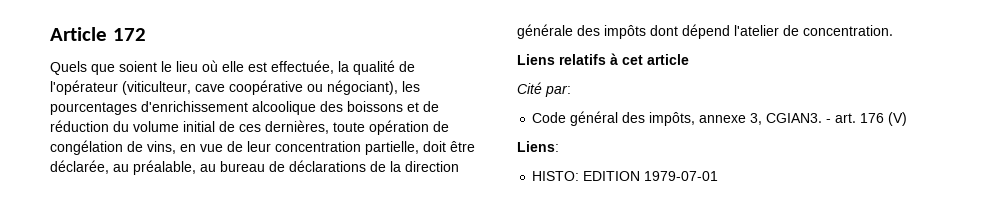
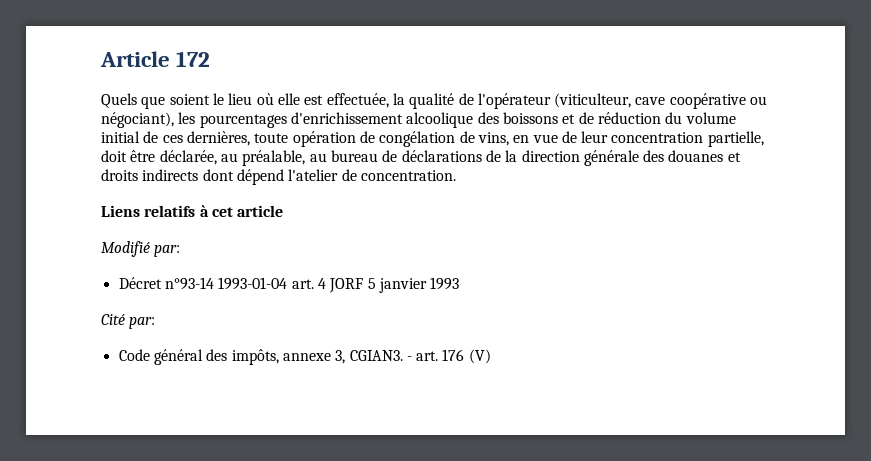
- Quels que soient le lieu où elle est effectuée, la qualité de l'opérateur (viticulteur, cave coopérative ou négociant), les pourcentages d'enrichissement alcoolique des boissons et de réduction du volume initial de ces dernières, toute opération de congélation de vins, en vue de leur concentration partielle, doit être déclarée, au préalable, au bureau de déclarations de la direction générale des impôts dont dépend l'atelier de concentration.
+ Quels que soient le lieu où elle est effectuée, la qualité de l'opérateur (viticulteur, cave coopérative ou négociant), les pourcentages d'enrichissement alcoolique des boissons et de réduction du volume initial de ces dernières, toute opération de congélation de vins, en vue de leur concentration partielle, doit être déclarée, au préalable, au bureau de déclarations de la direction générale des douanes et droits indirects dont dépend l'atelier de concentration.
+ Modifié par:
+ Décret n°93-14 1993-01-04 art. 4 JORF 5 janvier 1993
- Liens:
- HISTO: EDITION 1979-07-01

